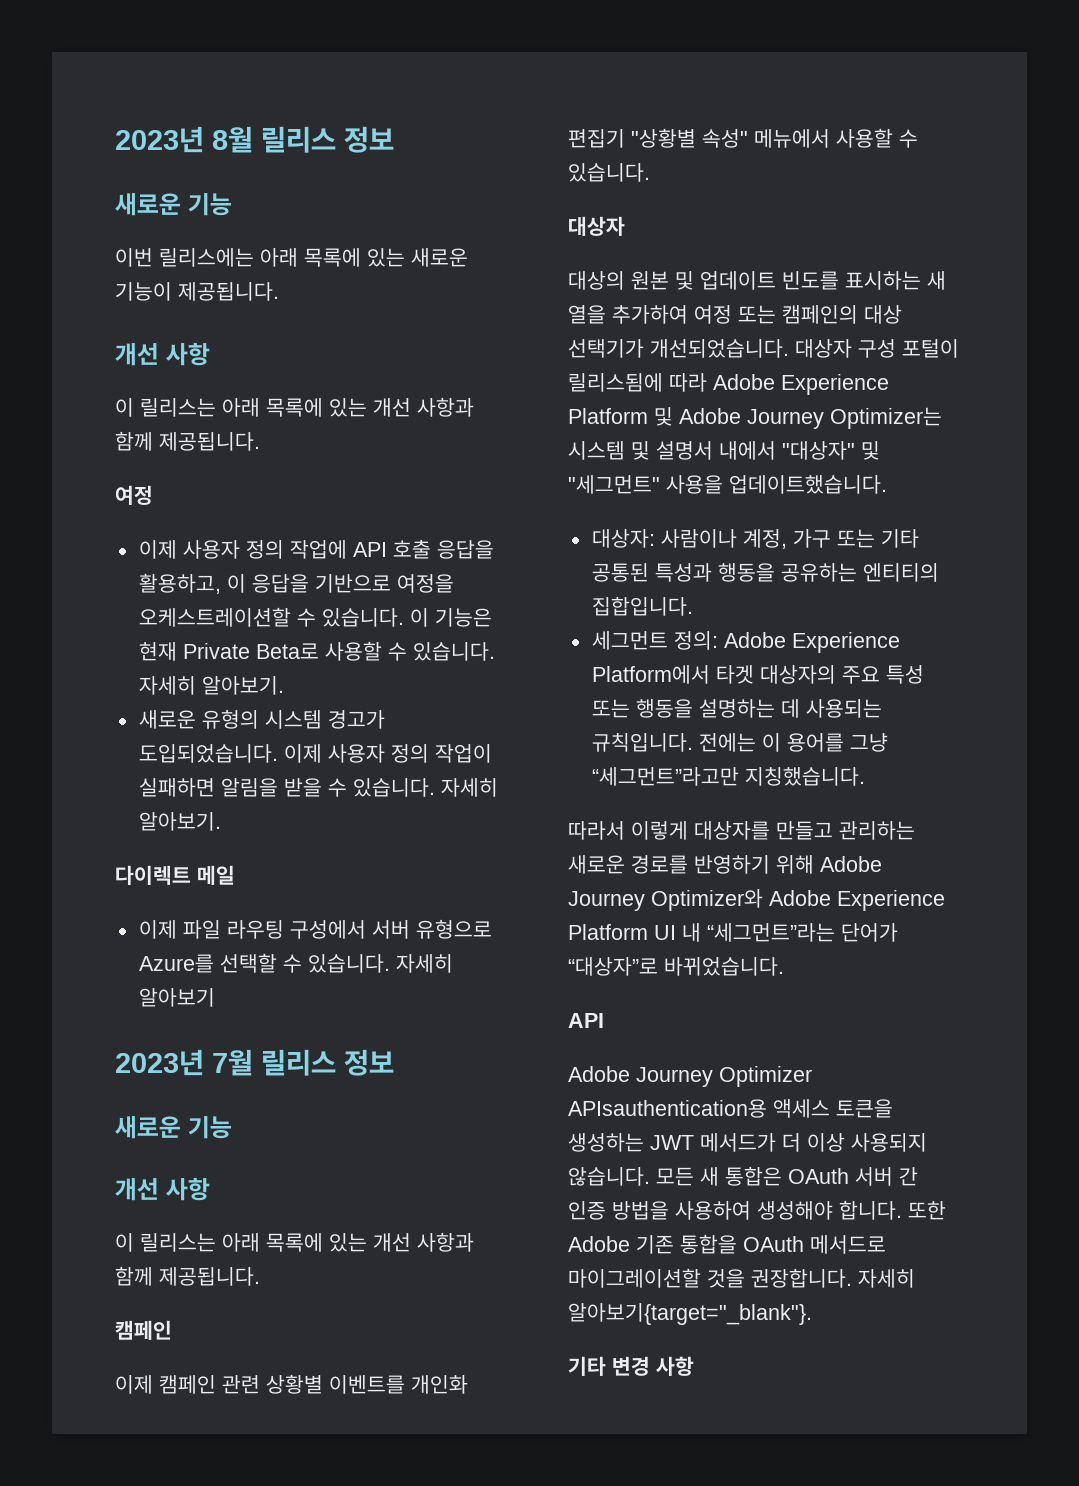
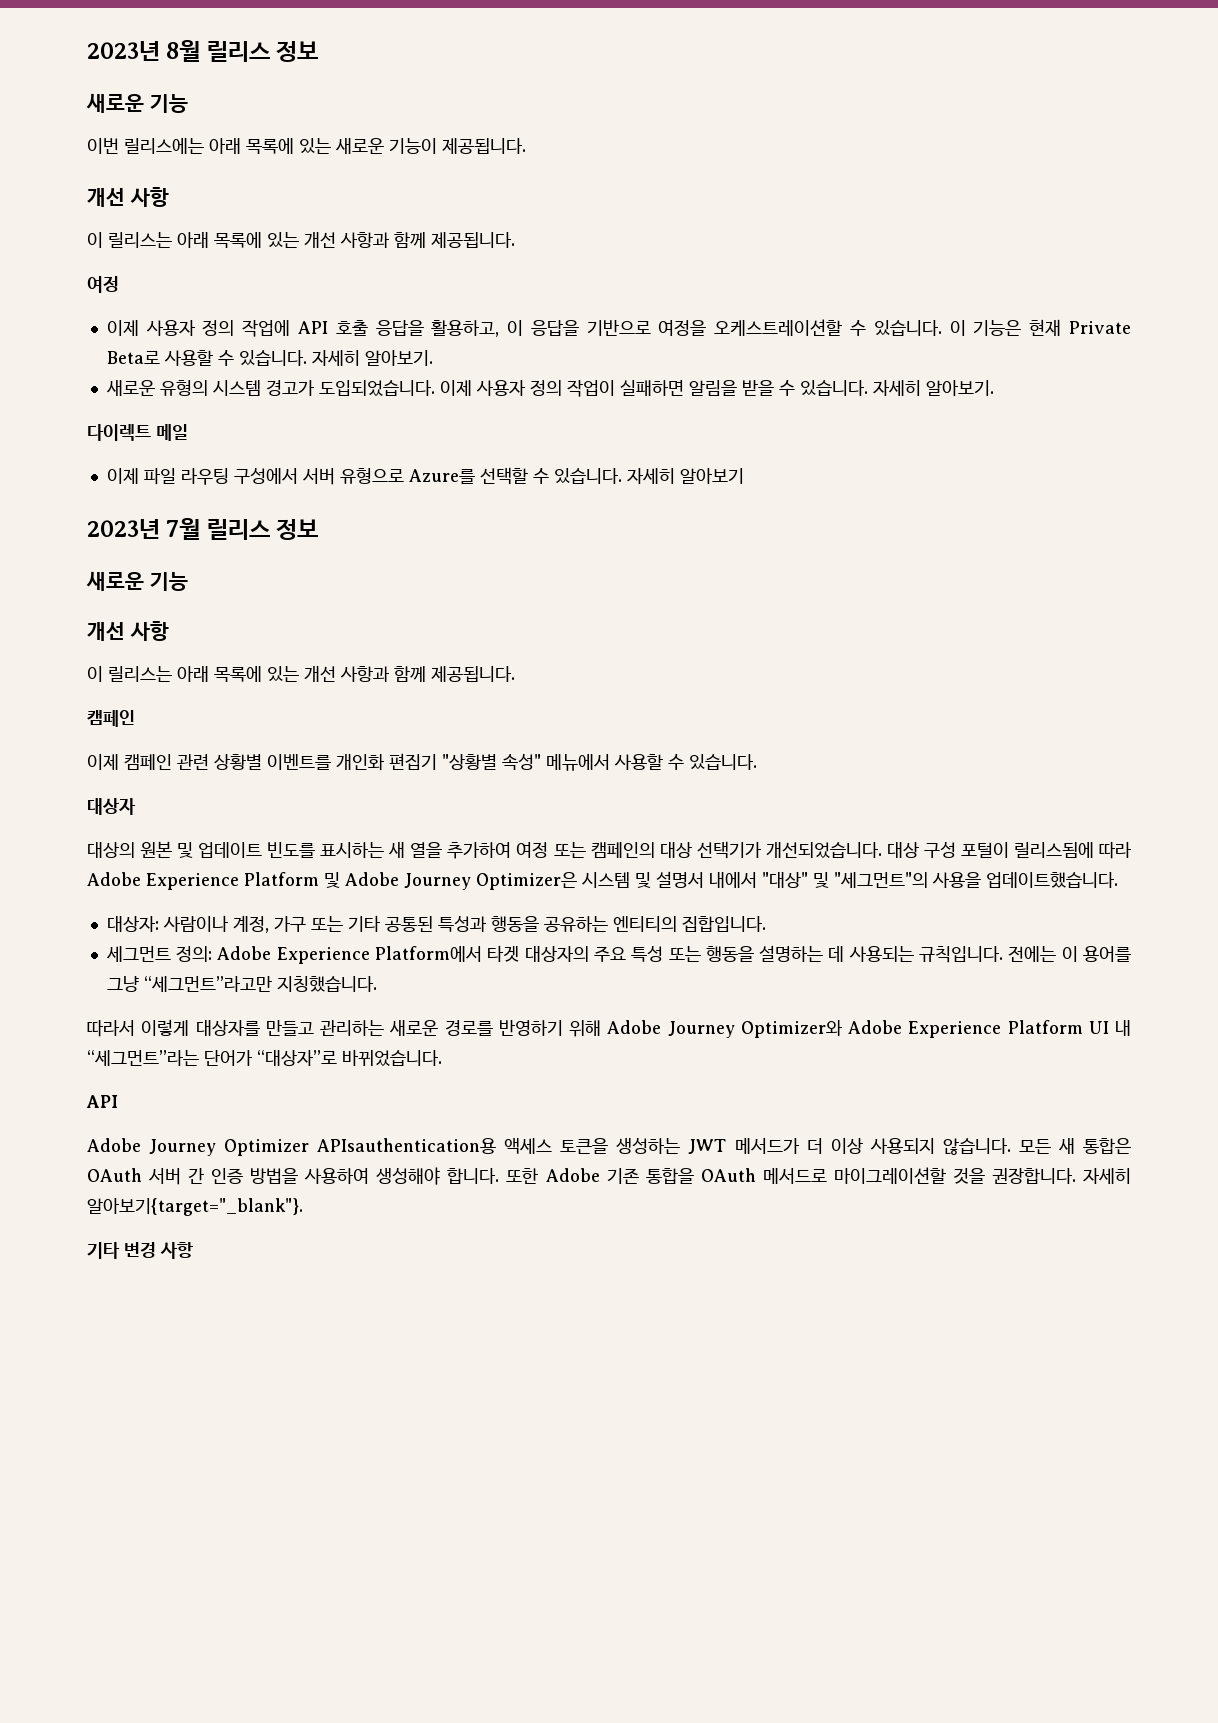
- 대상자 구성 포털이 릴리스됨에 따라 Adobe Experience Platform 및 Adobe Journey Optimizer는 시스템 및 설명서 내에서 "대상자" 및 "세그먼트" 사용을 업데이트했습니다.
+ 대상 구성 포털이 릴리스됨에 따라 Adobe Experience Platform 및 Adobe Journey Optimizer은 시스템 및 설명서 내에서 "대상" 및 "세그먼트"의 사용을 업데이트했습니다.

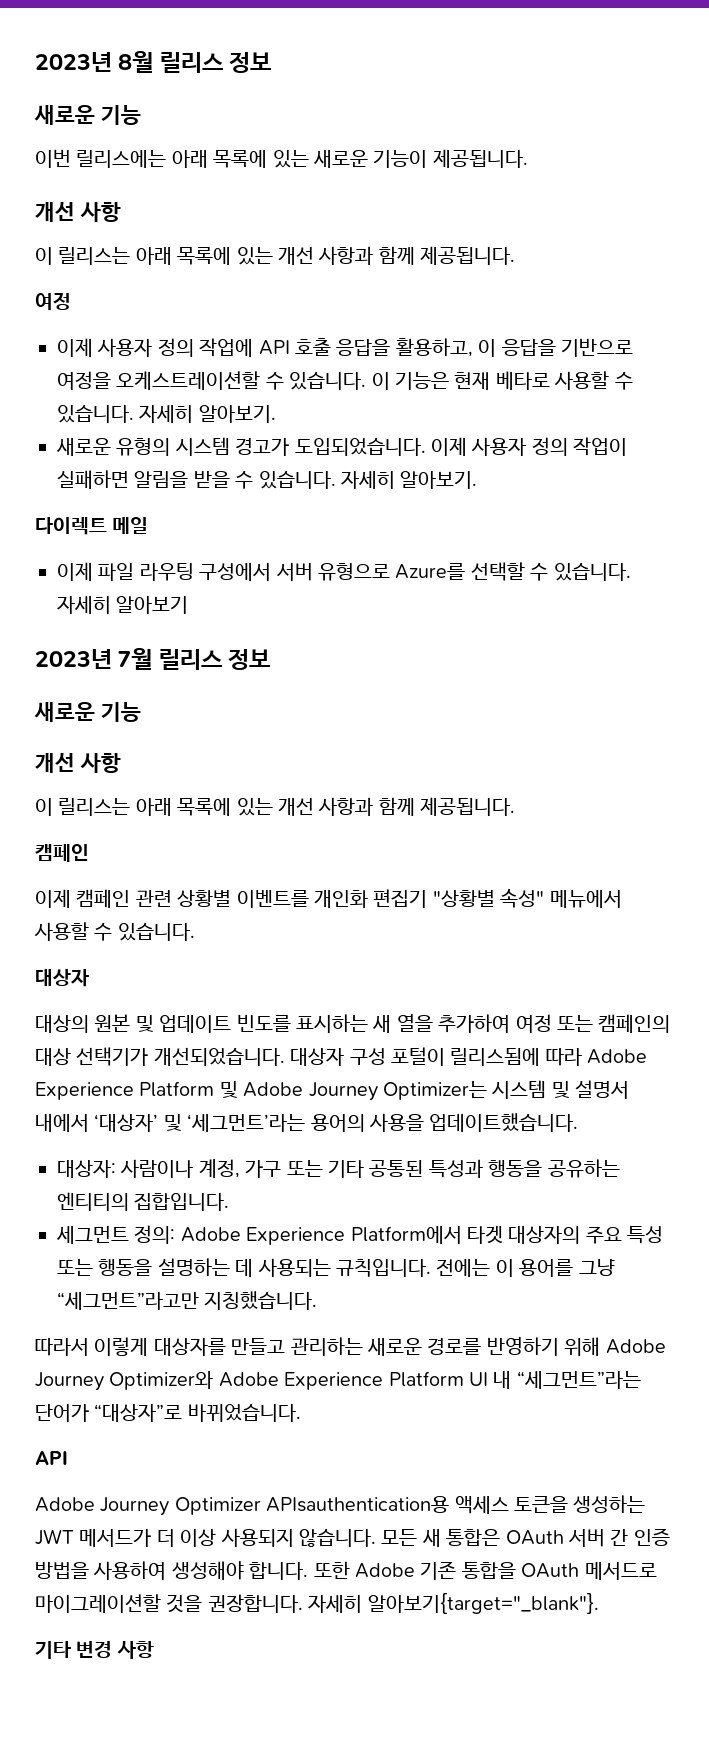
- 이 기능은 현재 Private Beta로 사용할 수 있습니다.
+ 이 기능은 현재 베타로 사용할 수 있습니다.
- 대상 구성 포털이 릴리스됨에 따라 Adobe Experience Platform 및 Adobe Journey Optimizer은 시스템 및 설명서 내에서 "대상" 및 "세그먼트"의 사용을 업데이트했습니다.
+ 대상자 구성 포털이 릴리스됨에 따라 Adobe Experience Platform 및 Adobe Journey Optimizer는 시스템 및 설명서 내에서 ‘대상자’ 및 ‘세그먼트’라는 용어의 사용을 업데이트했습니다.

